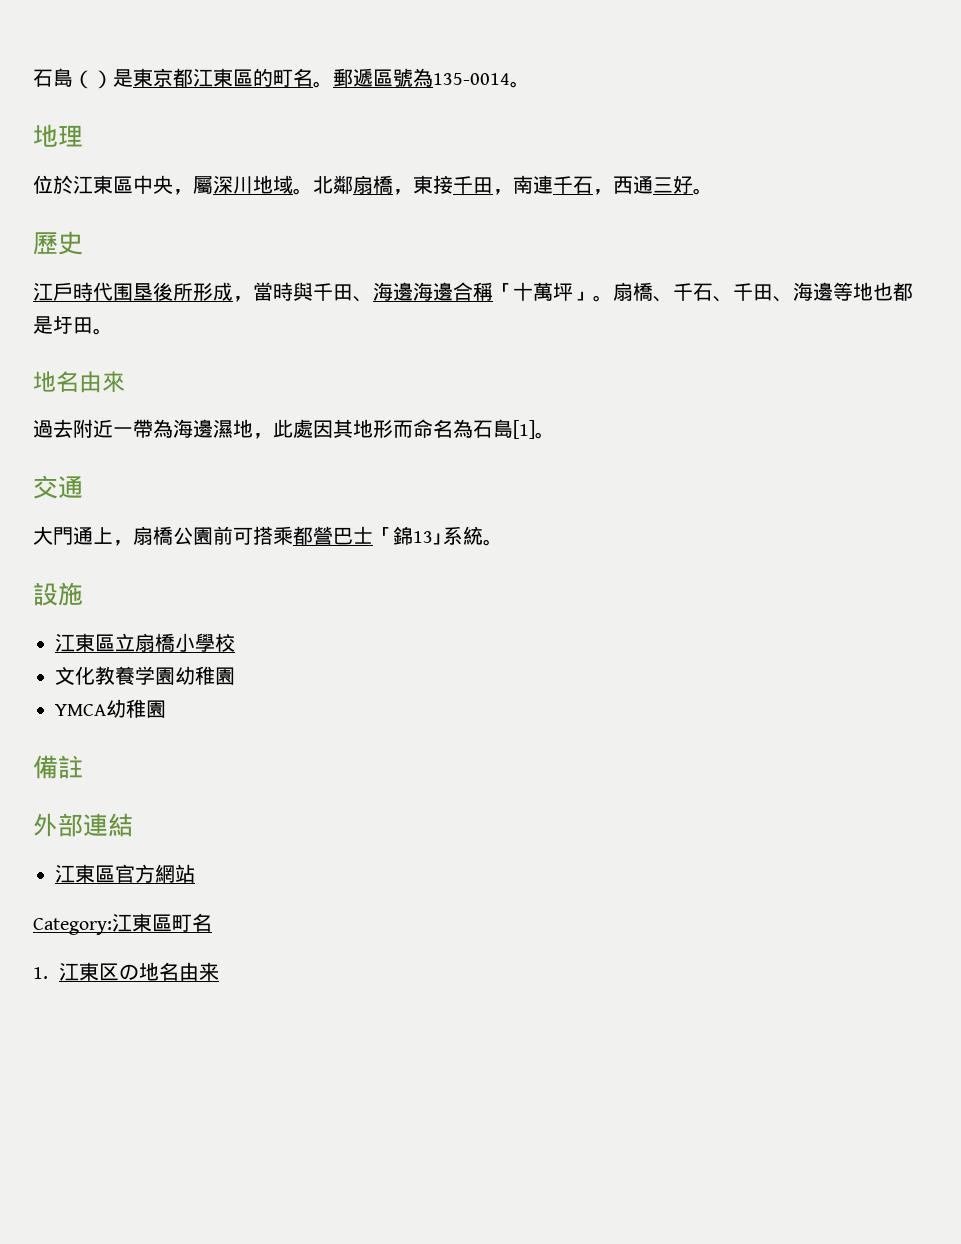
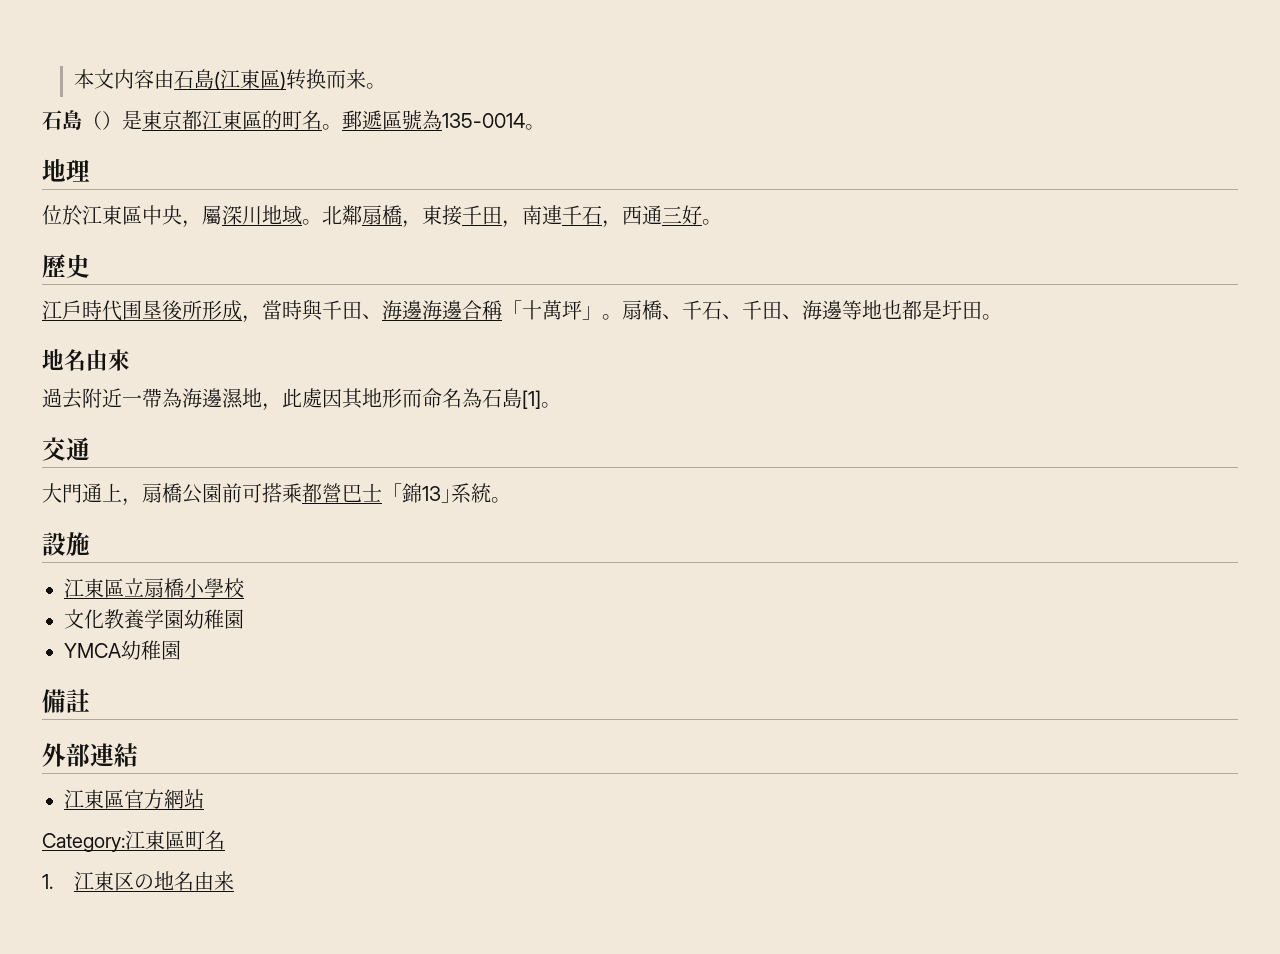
+ 本文内容由石島(江東區)转换而来。

